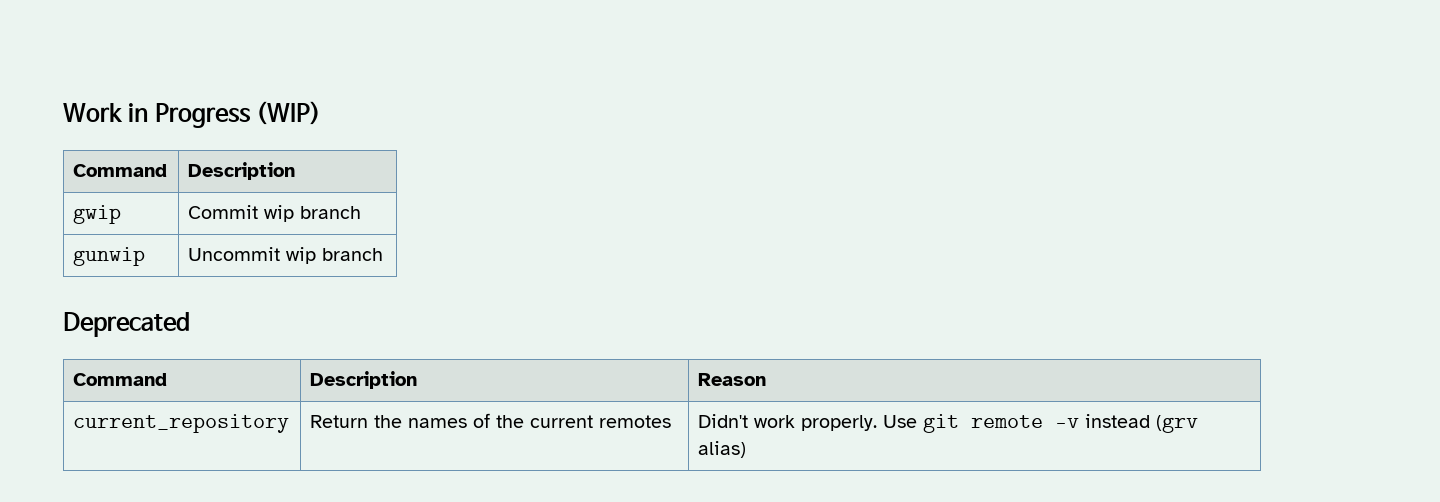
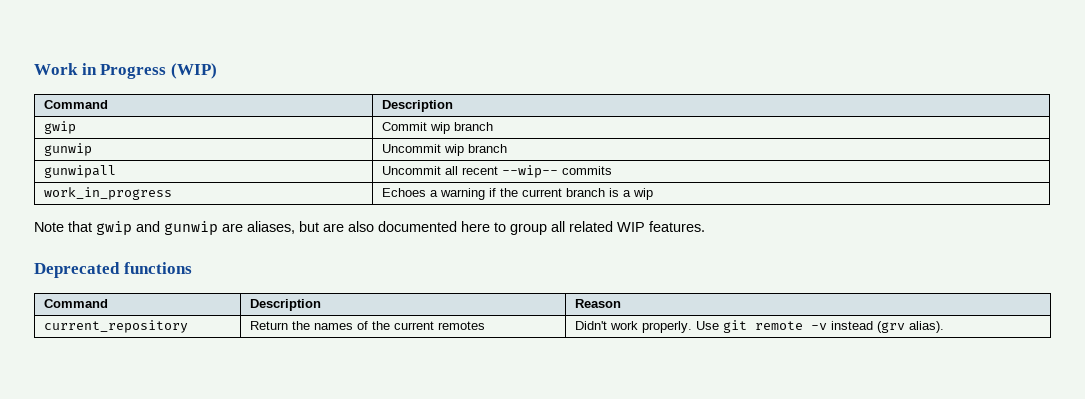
+ gunwipall | Uncommit all recent --wip-- commits
+ work_in_progress | Echoes a warning if the current branch is a wip
+ Note that gwip and gunwip are aliases, but are also documented here to group all related WIP features.
- Deprecated
+ Deprecated functions
- current_repository | Return the names of the current remotes | Didn't work properly. Use git remote -v instead (grv alias)
+ current_repository | Return the names of the current remotes | Didn't work properly. Use git remote -v instead (grv alias).

